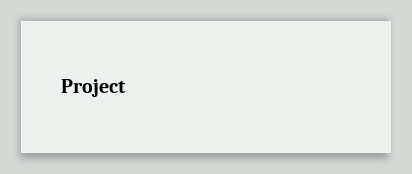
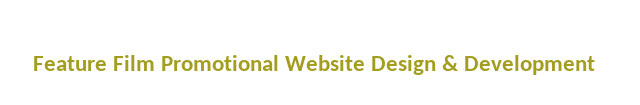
- Project
+ Feature Film Promotional Website Design & Development

